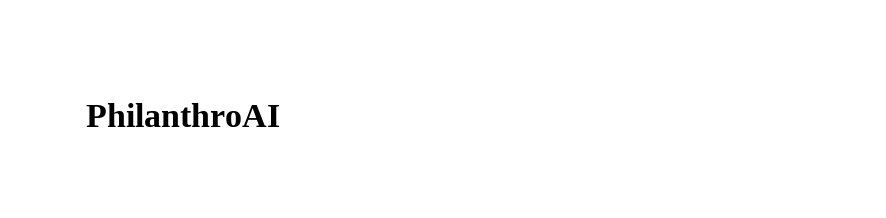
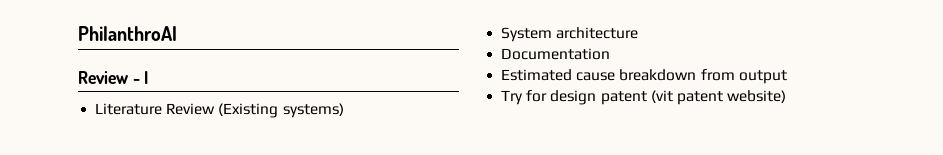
+ Review - I
+ Literature Review (Existing systems)
+ System architecture
+ Documentation
+ Estimated cause breakdown from output
+ Try for design patent (vit patent website)

